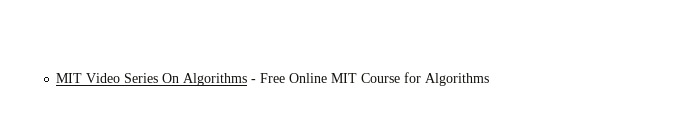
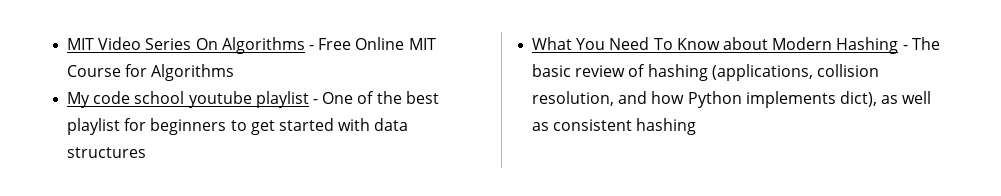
+ My code school youtube playlist - One of the best playlist for beginners to get started with data structures
+ What You Need To Know about Modern Hashing - The basic review of hashing (applications, collision resolution, and how Python implements dict), as well as consistent hashing

